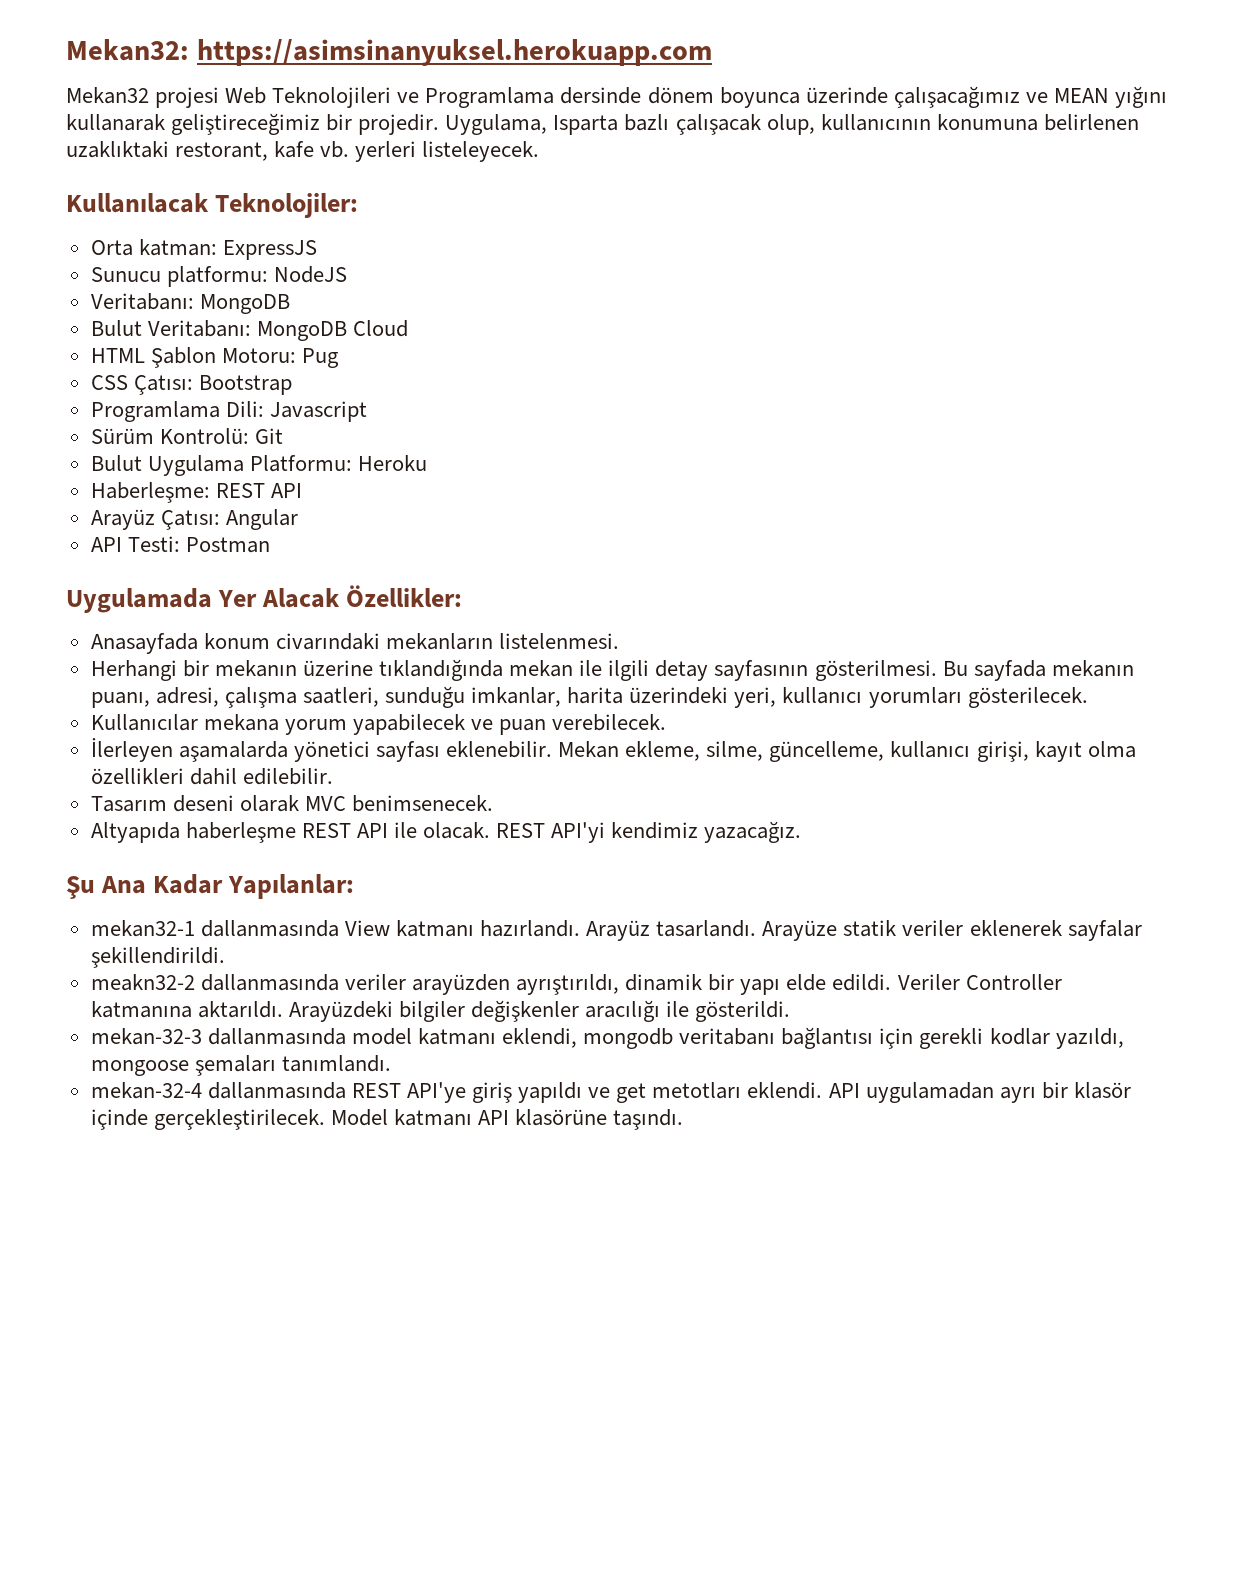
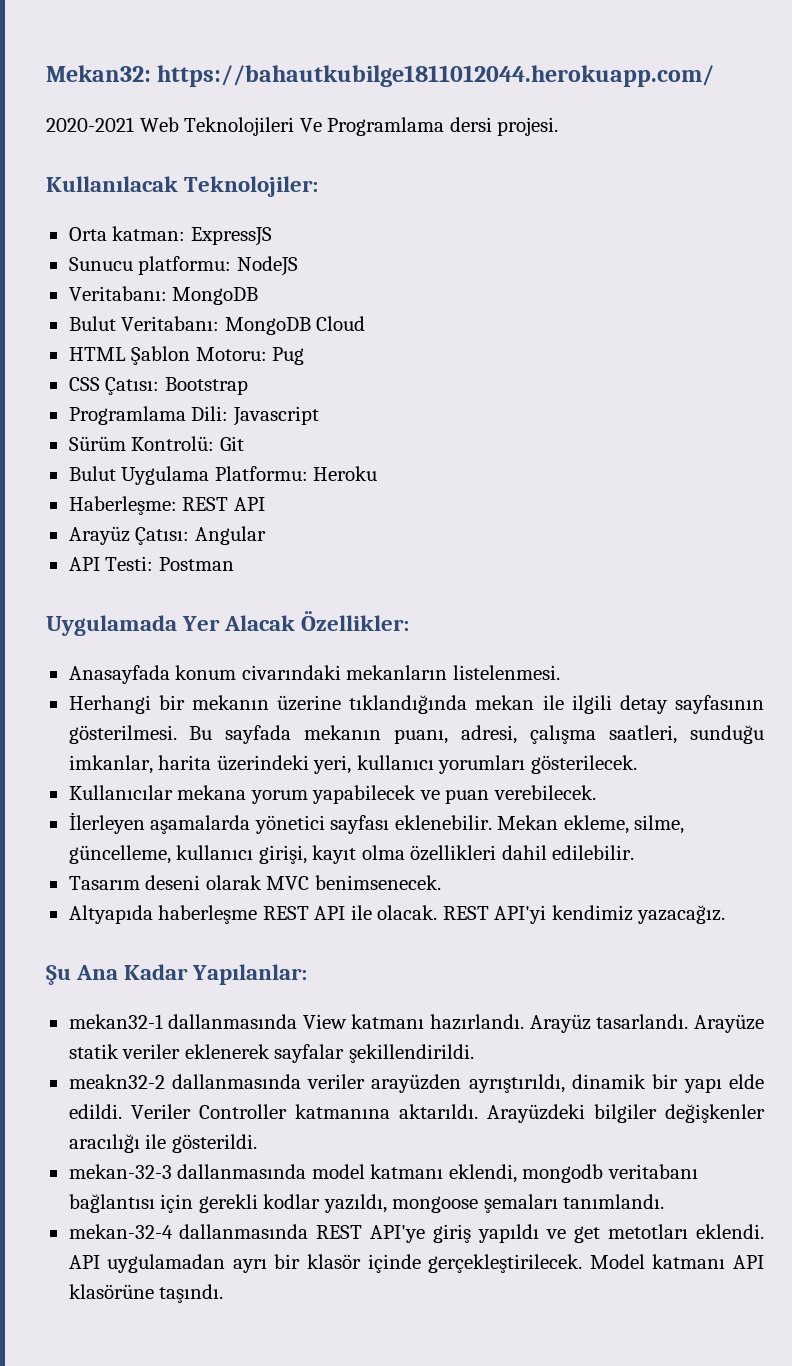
- Mekan32: https://asimsinanyuksel.herokuapp.com
- Mekan32 projesi Web Teknolojileri ve Programlama dersinde dönem boyunca üzerinde çalışacağımız ve MEAN yığını kullanarak geliştireceğimiz bir projedir. Uygulama, Isparta bazlı çalışacak olup, kullanıcının konumuna belirlenen uzaklıktaki restorant, kafe vb. yerleri listeleyecek.
+ Mekan32: https://bahautkubilge1811012044.herokuapp.com/
+ 2020-2021 Web Teknolojileri Ve Programlama dersi projesi.

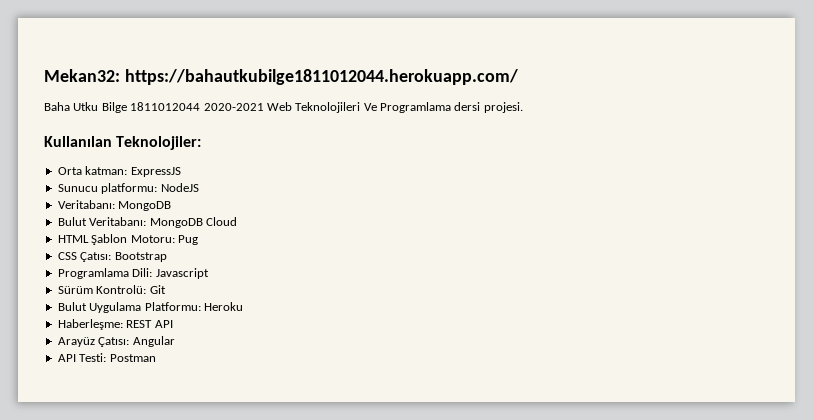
- 2020-2021 Web Teknolojileri Ve Programlama dersi projesi.
+ Baha Utku Bilge 1811012044 2020-2021 Web Teknolojileri Ve Programlama dersi projesi.
- Kullanılacak Teknolojiler:
+ Kullanılan Teknolojiler:
- Uygulamada Yer Alacak Özellikler:
- Anasayfada konum civarındaki mekanların listelenmesi.
- Herhangi bir mekanın üzerine tıklandığında mekan ile ilgili detay sayfasının gösterilmesi. Bu sayfada mekanın puanı, adresi, çalışma saatleri, sunduğu imkanlar, harita üzerindeki yeri, kullanıcı yorumları gösterilecek.
- Kullanıcılar mekana yorum yapabilecek ve puan verebilecek.
- İlerleyen aşamalarda yönetici sayfası eklenebilir. Mekan ekleme, silme, güncelleme, kullanıcı girişi, kayıt olma özellikleri dahil edilebilir.
- Tasarım deseni olarak MVC benimsenecek.
- Altyapıda haberleşme REST API ile olacak. REST API'yi kendimiz yazacağız.
- Şu Ana Kadar Yapılanlar:
- mekan32-1 dallanmasında View katmanı hazırlandı. Arayüz tasarlandı. Arayüze statik veriler eklenerek sayfalar şekillendirildi.
- meakn32-2 dallanmasında veriler arayüzden ayrıştırıldı, dinamik bir yapı elde edildi. Veriler Controller katmanına aktarıldı. Arayüzdeki bilgiler değişkenler aracılığı ile gösterildi.
- mekan-32-3 dallanmasında model katmanı eklendi, mongodb veritabanı bağlantısı için gerekli kodlar yazıldı, mongoose şemaları tanımlandı.
- mekan-32-4 dallanmasında REST API'ye giriş yapıldı ve get metotları eklendi. API uygulamadan ayrı bir klasör içinde gerçekleştirilecek. Model katmanı API klasörüne taşındı.

